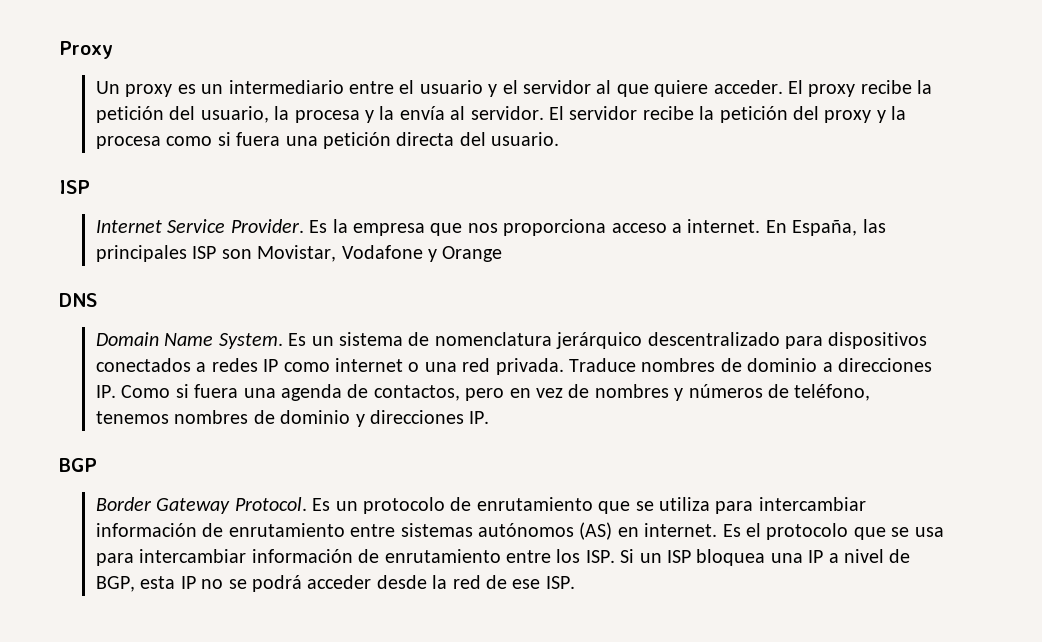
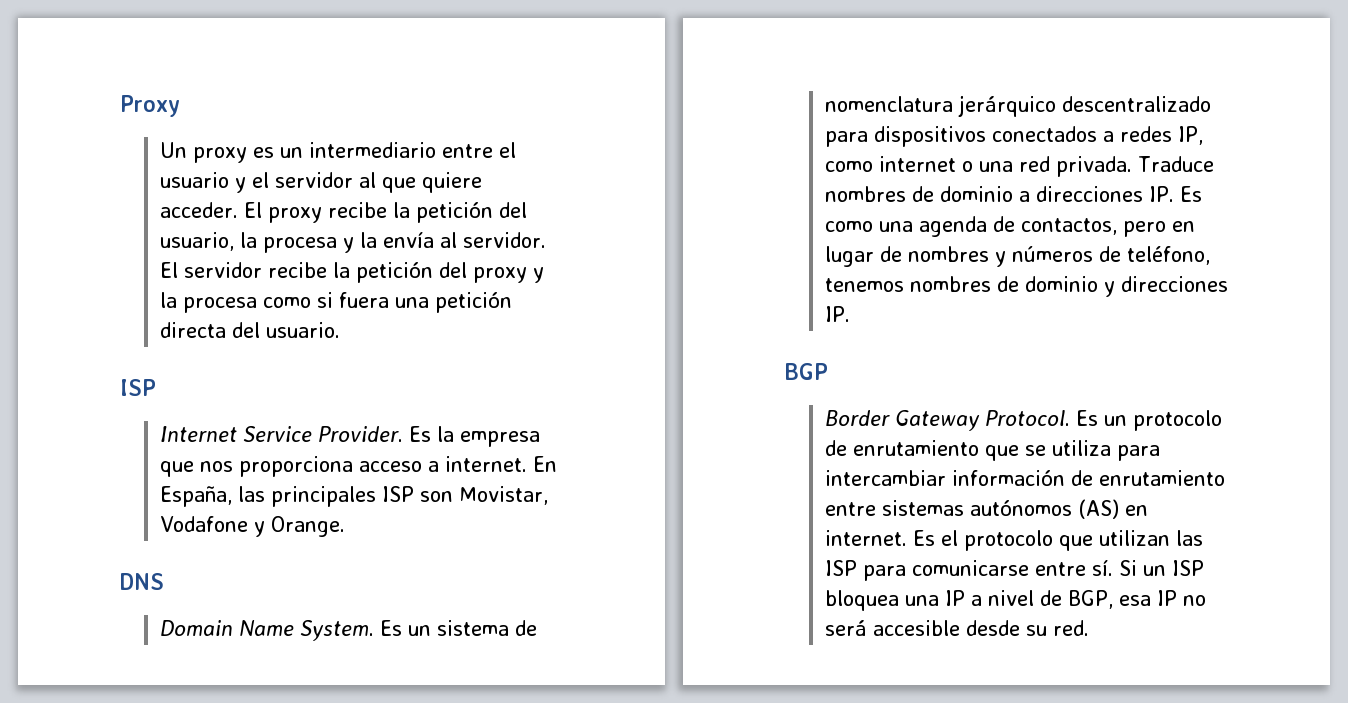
- En España, las principales ISP son Movistar, Vodafone y Orange
+ En España, las principales ISP son Movistar, Vodafone y Orange.
- Es un sistema de nomenclatura jerárquico descentralizado para dispositivos conectados a redes IP como internet o una red privada.
+ Es un sistema de nomenclatura jerárquico descentralizado para dispositivos conectados a redes IP, como internet o una red privada.
- Traduce nombres de dominio a direcciones IP. Como si fuera una agenda de contactos, pero en vez de nombres y números de teléfono, tenemos nombres de dominio y direcciones IP.
+ Traduce nombres de dominio a direcciones IP. Es como una agenda de contactos, pero en lugar de nombres y números de teléfono, tenemos nombres de dominio y direcciones IP.
- Es el protocolo que se usa para intercambiar información de enrutamiento entre los ISP. Si un ISP bloquea una IP a nivel de BGP, esta IP no se podrá acceder desde la red de ese ISP.
+ Es el protocolo que utilizan las ISP para comunicarse entre sí. Si un ISP bloquea una IP a nivel de BGP, esa IP no será accesible desde su red.

